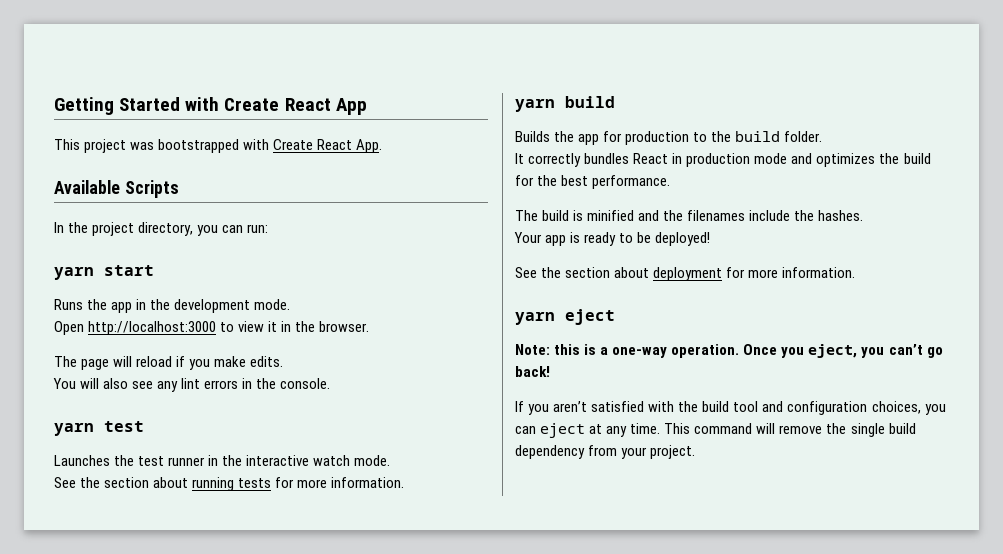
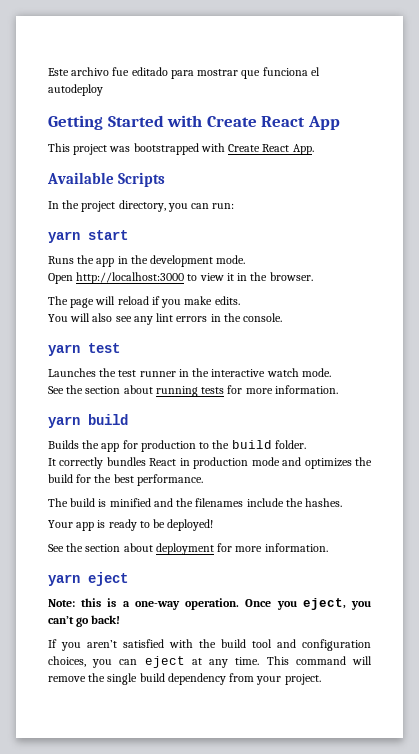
+ Este archivo fue editado para mostrar que funciona el autodeploy

